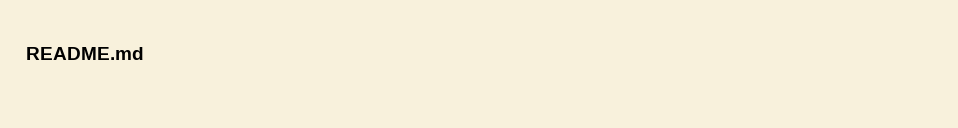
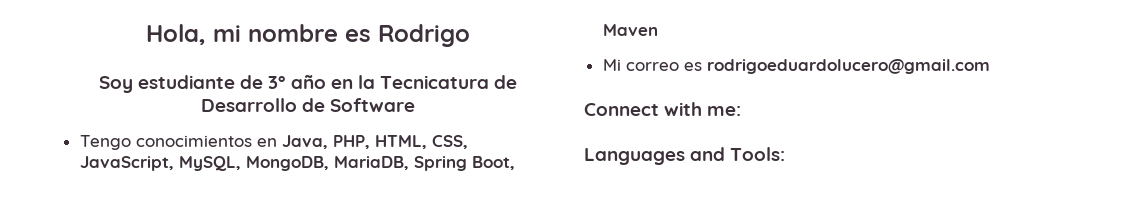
- README.md
+ Hola, mi nombre es Rodrigo
+ Soy estudiante de 3° año en la Tecnicatura de Desarrollo de Software
+ Tengo conocimientos en Java, PHP, HTML, CSS, JavaScript, MySQL, MongoDB, MariaDB, Spring Boot, Maven
+ Mi correo es rodrigoeduardolucero@gmail.com
+ Connect with me:
+ Languages and Tools:

